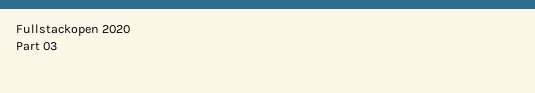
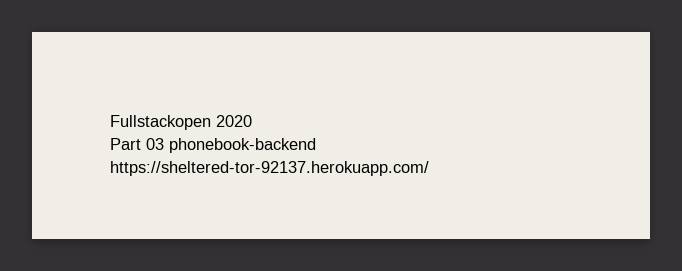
- Part 03
+ Part 03 phonebook-backend https://sheltered-tor-92137.herokuapp.com/

